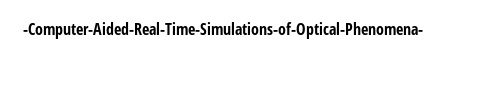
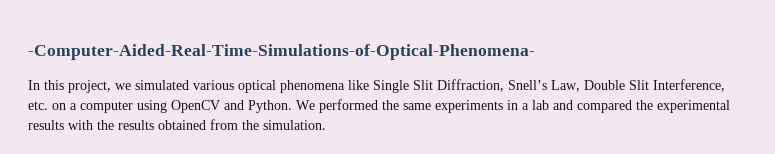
+ In this project, we simulated various optical phenomena like Single Slit Diffraction, Snell’s Law, Double Slit Interference, etc. on a computer using OpenCV and Python. We performed the same experiments in a lab and compared the experimental results with the results obtained from the simulation.

